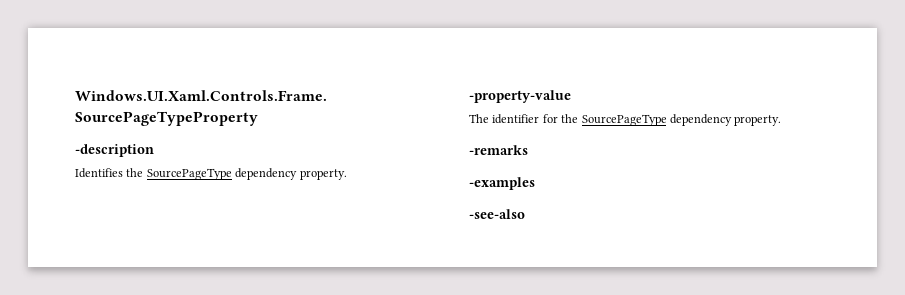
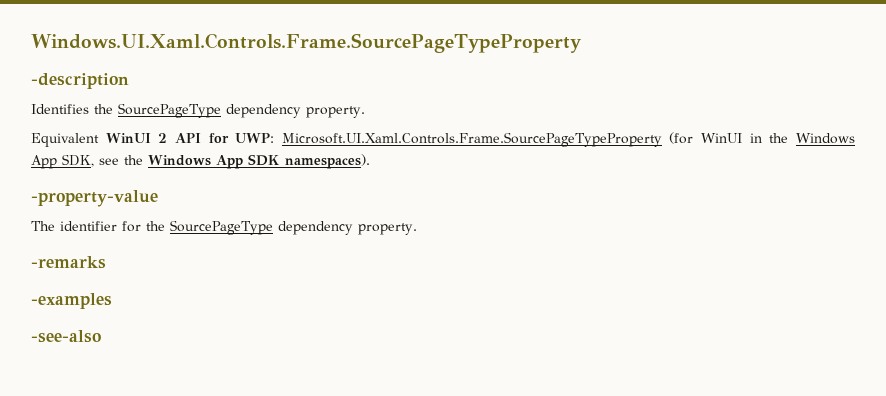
+ Equivalent WinUI 2 API for UWP: Microsoft.UI.Xaml.Controls.Frame.SourcePageTypeProperty (for WinUI in the Windows App SDK, see the Windows App SDK namespaces).

